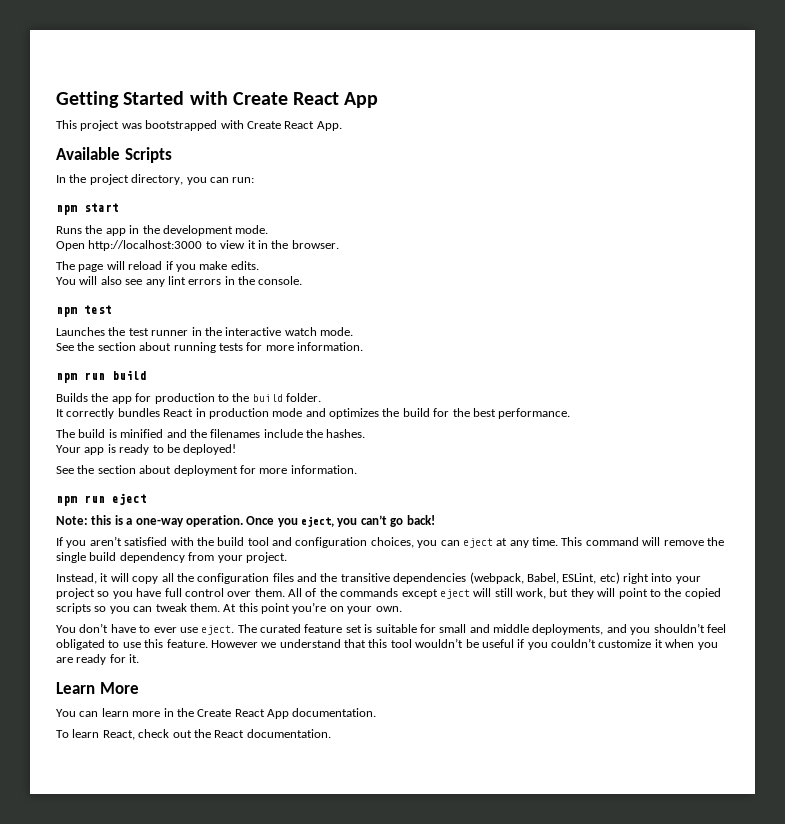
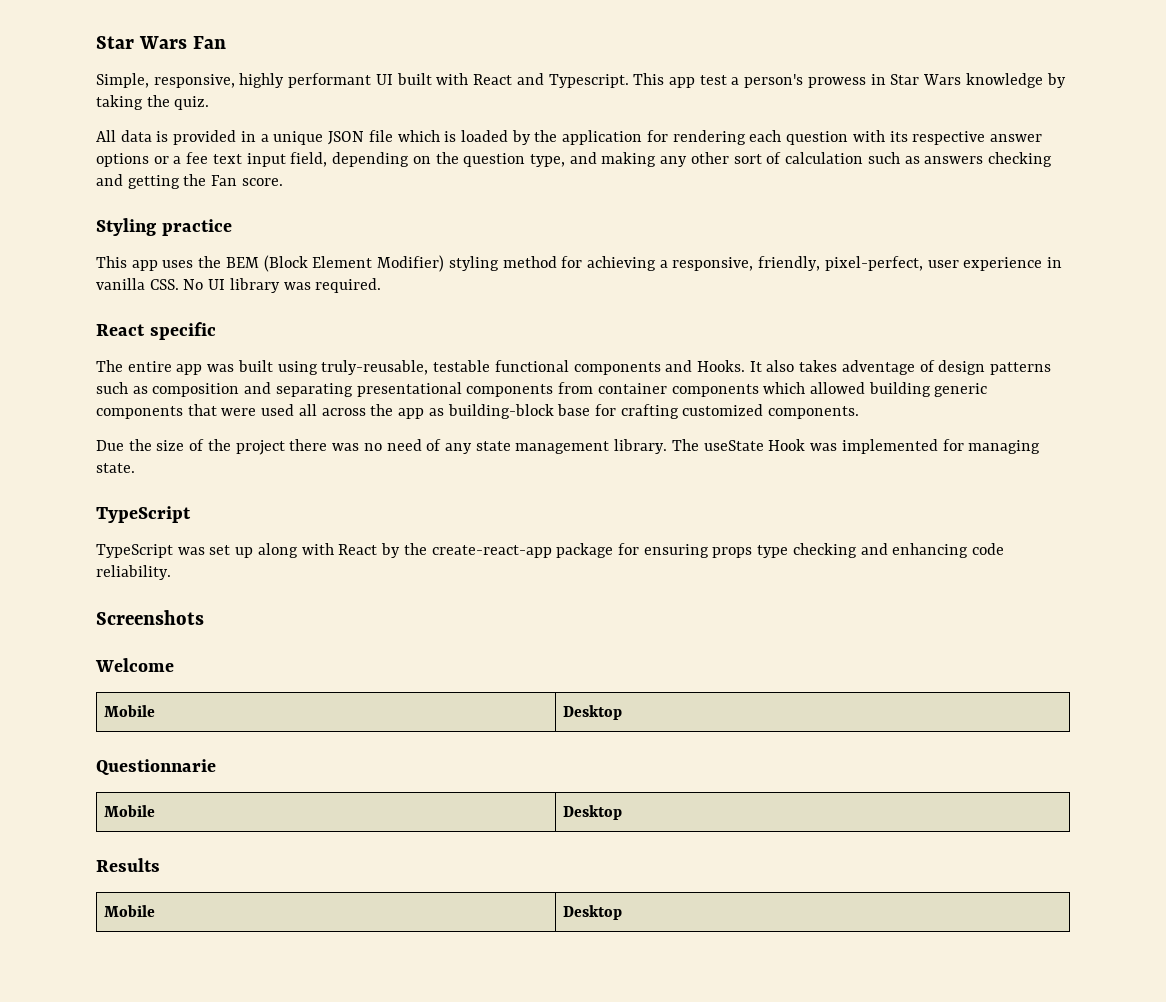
- Getting Started with Create React App
- This project was bootstrapped with Create React App.
- Available Scripts
- In the project directory, you can run:
- npm start
- Runs the app in the development mode.
- Open http://localhost:3000 to view it in the browser.
- The page will reload if you make edits.
- You will also see any lint errors in the console.
- npm test
- Launches the test runner in the interactive watch mode.
- See the section about running tests for more information.
- npm run build
- Builds the app for production to the build folder.
- It correctly bundles React in production mode and optimizes the build for the best performance.
- The build is minified and the filenames include the hashes.
- Your app is ready to be deployed!
- See the section about deployment for more information.
- npm run eject
- Note: this is a one-way operation. Once you eject, you can’t go back!
- If you aren’t satisfied with the build tool and configuration choices, you can eject at any time. This command will remove the single build dependency from your project.
- Instead, it will copy all the configuration files and the transitive dependencies (webpack, Babel, ESLint, etc) right into your project so you have full control over them. All of the commands except eject will still work, but they will point to the copied scripts so you can tweak them. At this point you’re on your own.
- You don’t have to ever use eject. The curated feature set is suitable for small and middle deployments, and you shouldn’t feel obligated to use this feature. However we understand that this tool wouldn’t be useful if you couldn’t customize it when you are ready for it.
- Learn More
- You can learn more in the Create React App documentation.
- To learn React, check out the React documentation.
+ Star Wars Fan
+ Simple, responsive, highly performant UI built with React and Typescript. This app test a person's prowess in Star Wars knowledge by taking the quiz.
+ All data is provided in a unique JSON file which is loaded by the application for rendering each question with its respective answer options or a fee text input field, depending on the question type, and making any other sort of calculation such as answers checking and getting the Fan score.
+ Styling practice
+ This app uses the BEM (Block Element Modifier) styling method for achieving a responsive, friendly, pixel-perfect, user experience in vanilla CSS. No UI library was required.
+ React specific
+ The entire app was built using truly-reusable, testable functional components and Hooks. It also takes adventage of design patterns such as composition and separating presentational components from container components which allowed building generic components that were used all across the app as building-block base for crafting customized components.
+ Due the size of the project there was no need of any state management library. The useState Hook was implemented for managing state.
+ TypeScript
+ TypeScript was set up along with React by the create-react-app package for ensuring props type checking and enhancing code reliability.
+ Screenshots
+ Welcome
+ Mobile | Desktop
+ Questionnarie
+ Mobile | Desktop
+ Results
+ Mobile | Desktop

